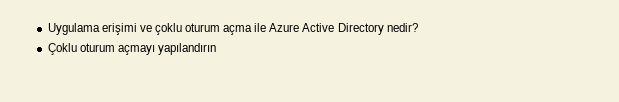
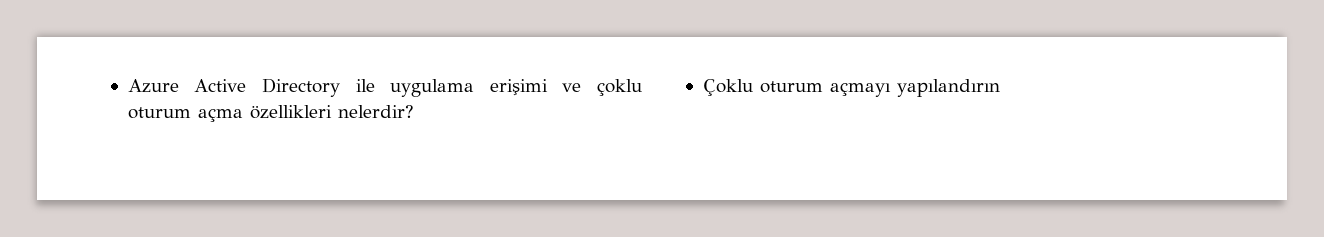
- Uygulama erişimi ve çoklu oturum açma ile Azure Active Directory nedir?
+ Azure Active Directory ile uygulama erişimi ve çoklu oturum açma özellikleri nelerdir?

